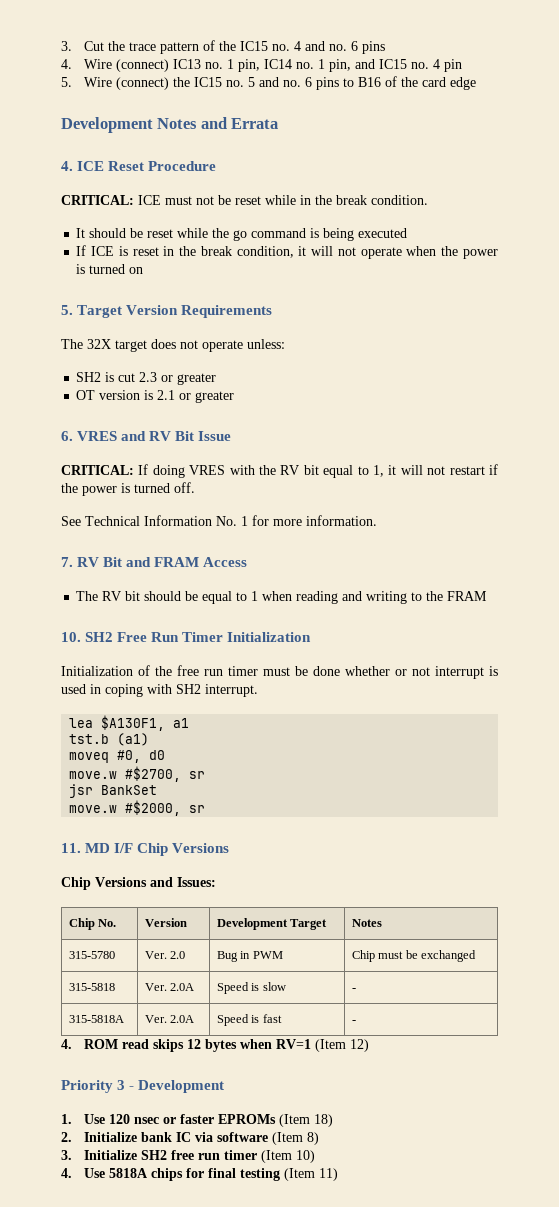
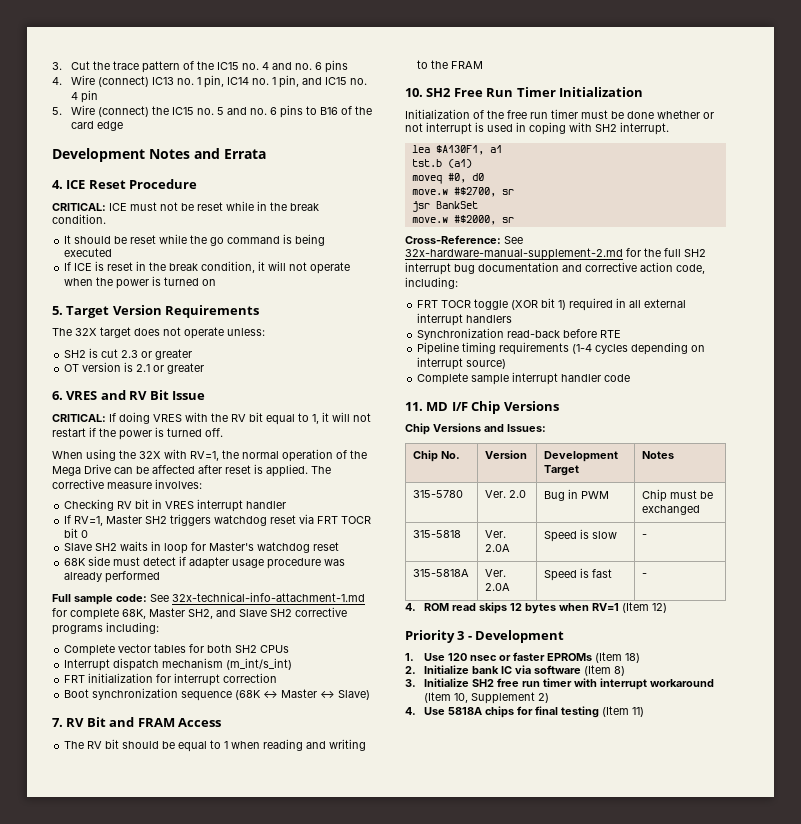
- See Technical Information No. 1 for more information.
+ When using the 32X with RV=1, the normal operation of the Mega Drive can be affected after reset is applied. The corrective measure involves:
+ Checking RV bit in VRES interrupt handler
+ If RV=1, Master SH2 triggers watchdog reset via FRT TOCR bit 0
+ Slave SH2 waits in loop for Master's watchdog reset
+ 68K side must detect if adapter usage procedure was already performed
+ Full sample code: See 32x-technical-info-attachment-1.md for complete 68K, Master SH2, and Slave SH2 corrective programs including:
+ Complete vector tables for both SH2 CPUs
+ Interrupt dispatch mechanism (m_int/s_int)
+ FRT initialization for interrupt correction
+ Boot synchronization sequence (68K ↔ Master ↔ Slave)
+ Cross-Reference: See 32x-hardware-manual-supplement-2.md for the full SH2 interrupt bug documentation and corrective action code, including:
+ FRT TOCR toggle (XOR bit 1) required in all external interrupt handlers
+ Synchronization read-back before RTE
+ Pipeline timing requirements (1-4 cycles depending on interrupt source)
+ Complete sample interrupt handler code
- 3. Initialize SH2 free run timer (Item 10)
+ 3. Initialize SH2 free run timer with interrupt workaround (Item 10, Supplement 2)

